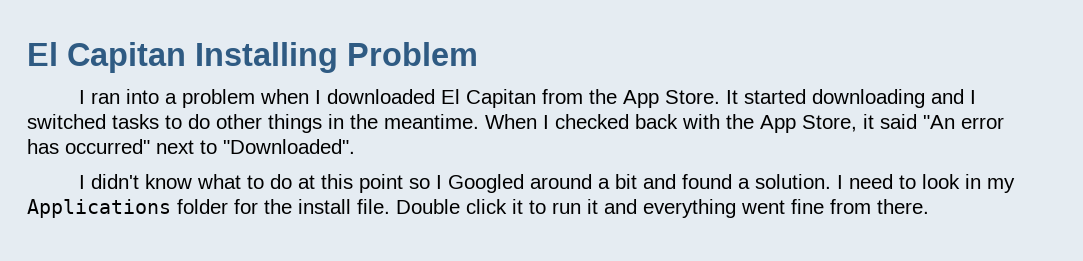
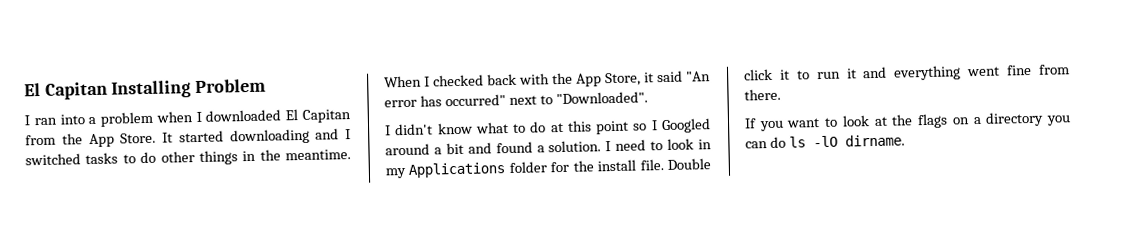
+ If you want to look at the flags on a directory you can do ls -lO dirname.

